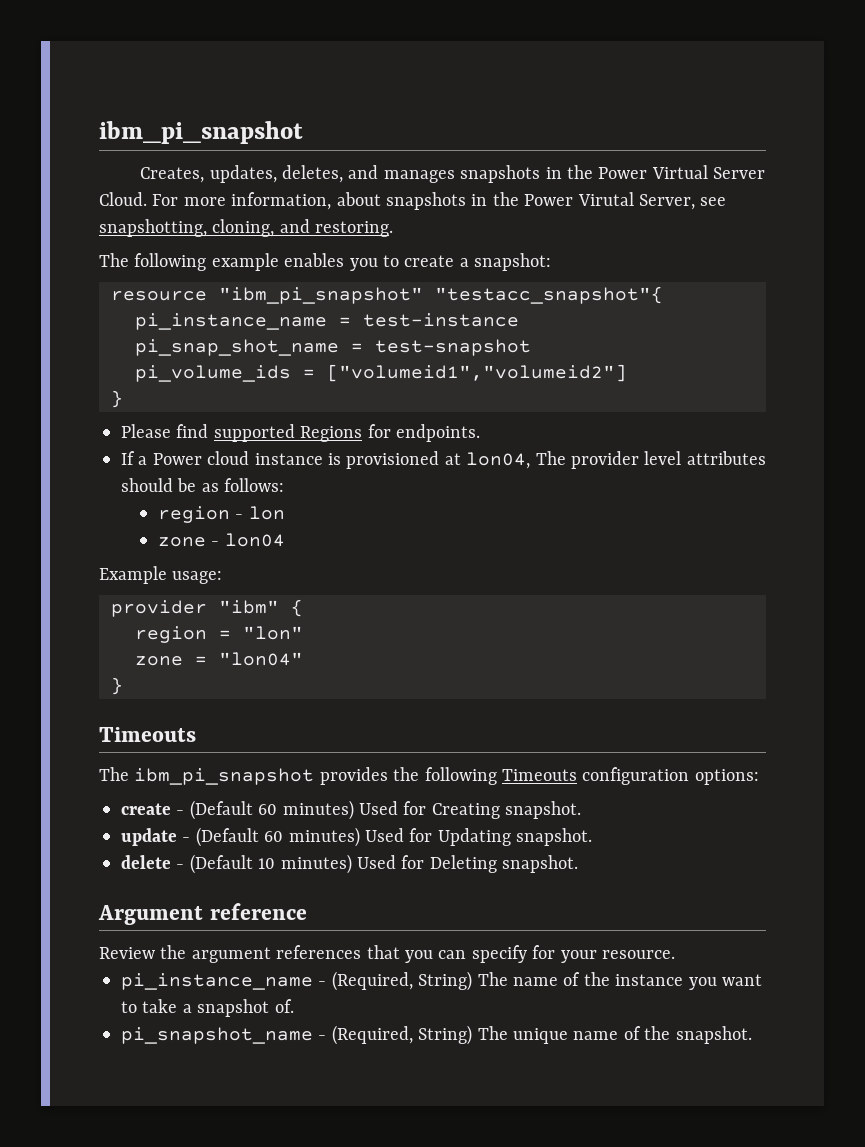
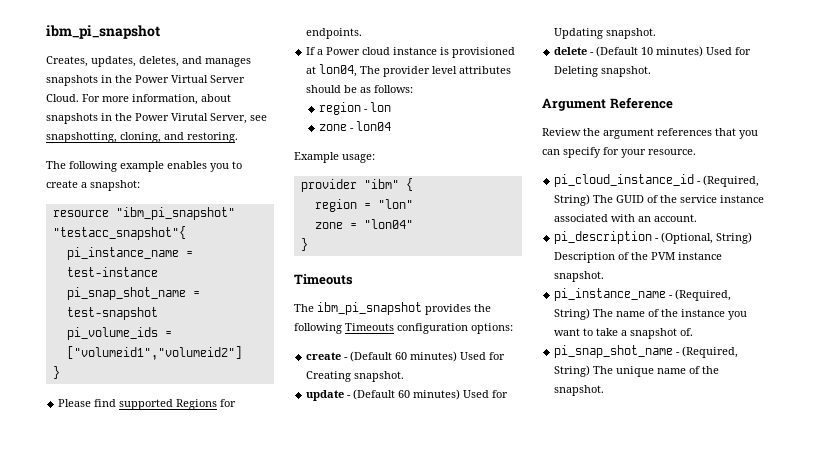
- Argument reference
+ Argument Reference
+ pi_cloud_instance_id - (Required, String) The GUID of the service instance associated with an account.
+ pi_description - (Optional, String) Description of the PVM instance snapshot.
- pi_snapshot_name - (Required, String) The unique name of the snapshot.
+ pi_snap_shot_name - (Required, String) The unique name of the snapshot.

